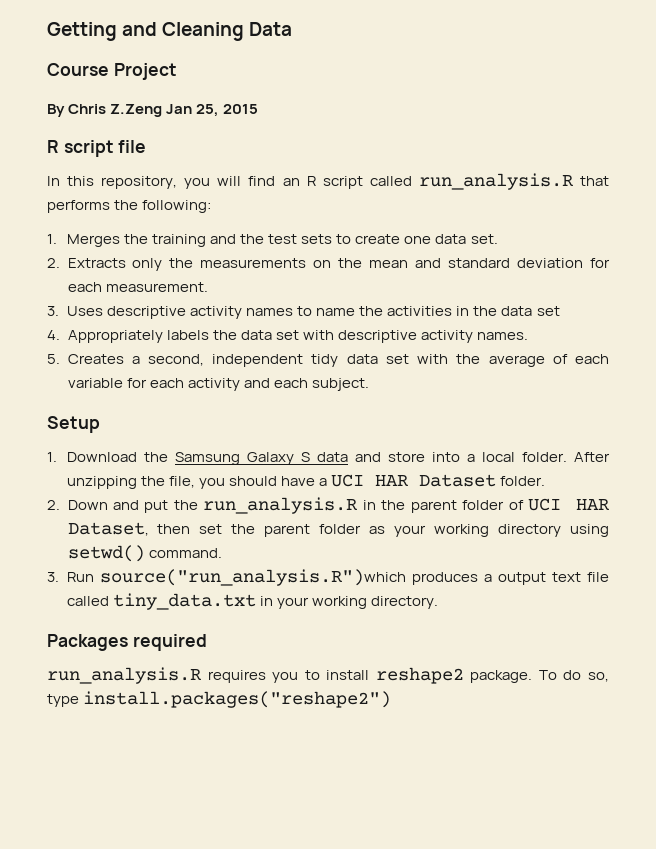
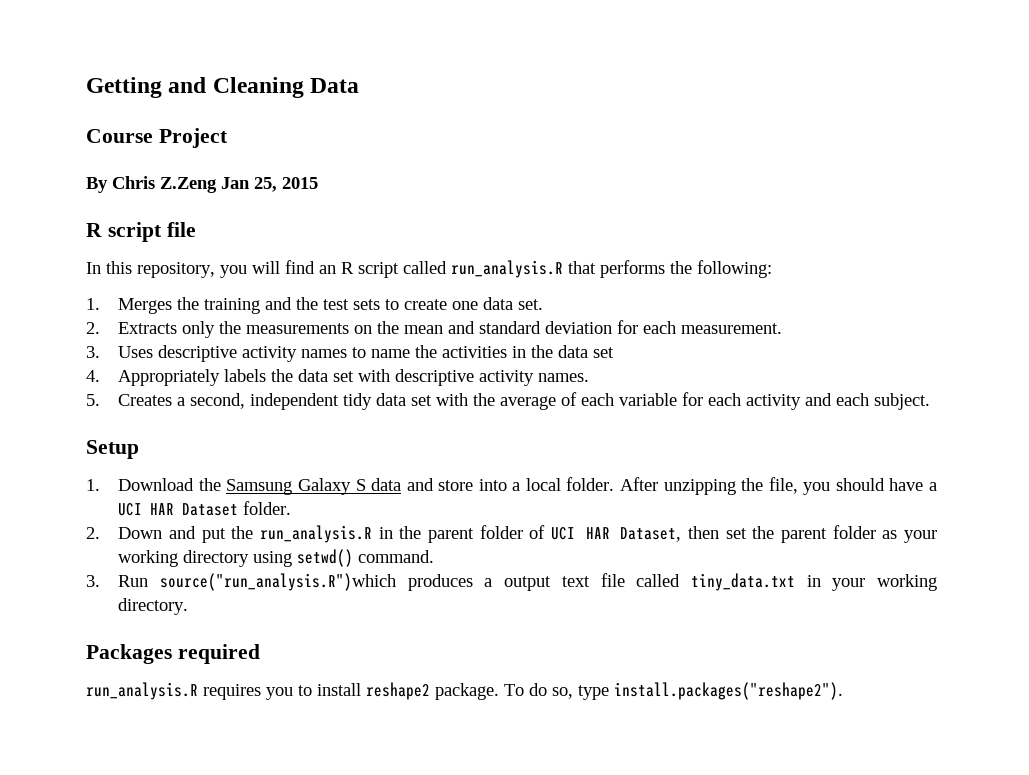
- To do so, type install.packages("reshape2")
+ To do so, type install.packages("reshape2").

